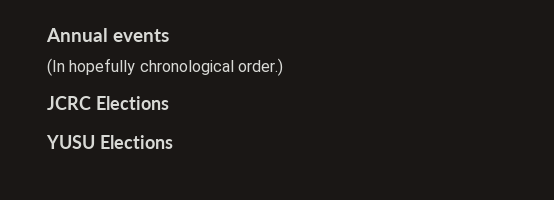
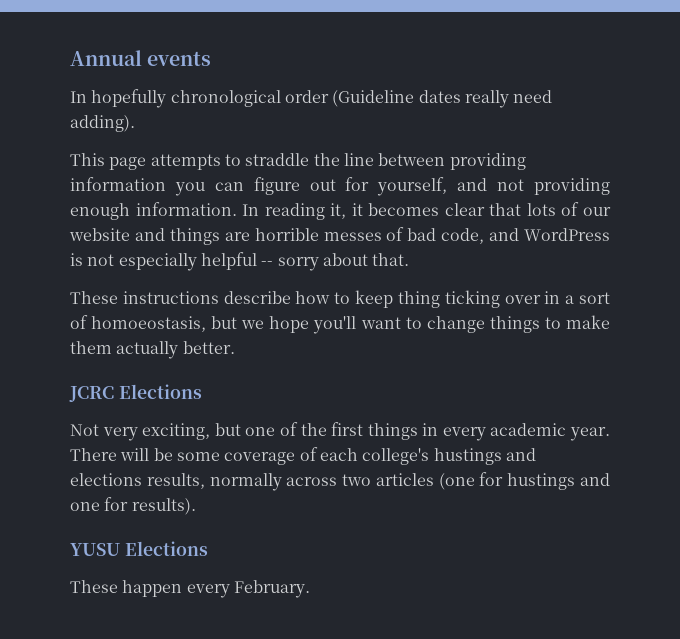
- (In hopefully chronological order.)
+ In hopefully chronological order (Guideline dates really need adding).
+ This page attempts to straddle the line between providing information you can figure out for yourself, and not providing enough information. In reading it, it becomes clear that lots of our website and things are horrible messes of bad code, and WordPress is not especially helpful -- sorry about that.
+ These instructions describe how to keep thing ticking over in a sort of homoeostasis, but we hope you'll want to change things to make them actually better.
  JCRC Elections
+ Not very exciting, but one of the first things in every academic year. There will be some coverage of each college's hustings and elections results, normally across two articles (one for hustings and one for results).
  YUSU Elections
+ These happen every February.

